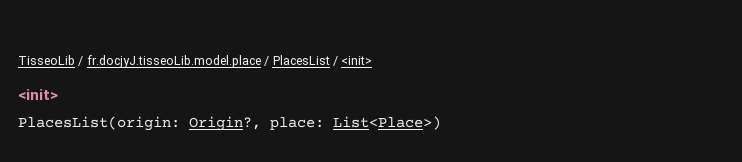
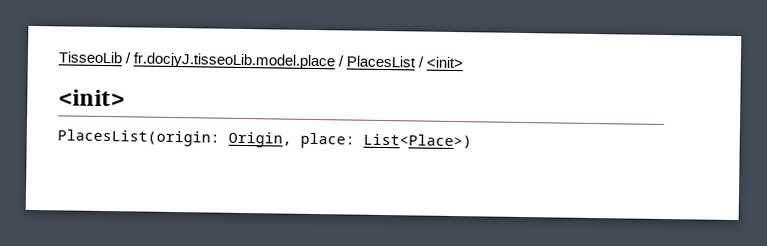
- PlacesList(origin: Origin?, place: List<Place>)
+ PlacesList(origin: Origin, place: List<Place>)

